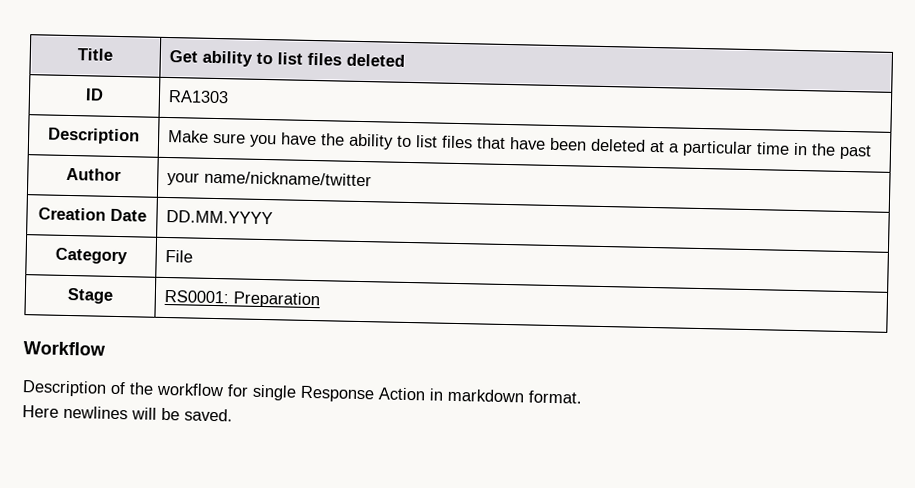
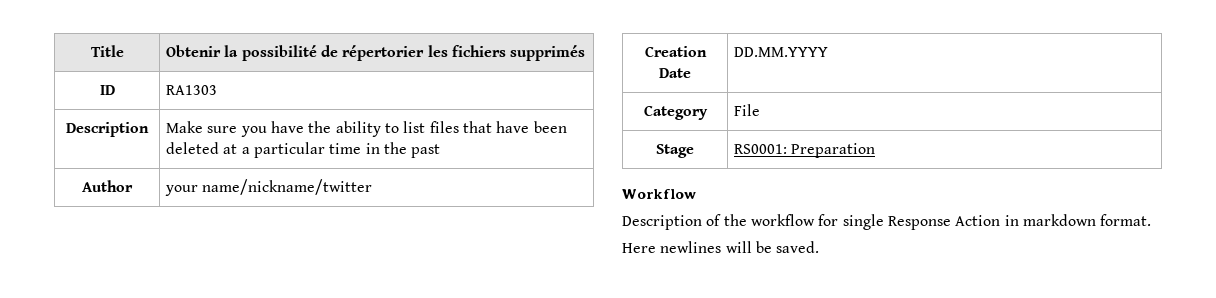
- Title | Get ability to list files deleted
+ Title | Obtenir la possibilité de répertorier les fichiers supprimés

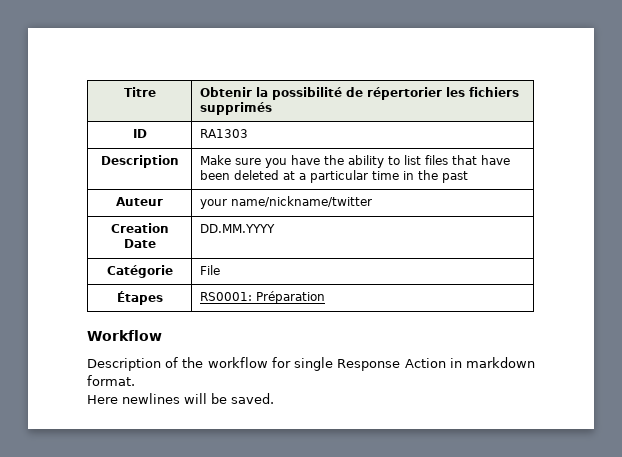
- Title | Obtenir la possibilité de répertorier les fichiers supprimés
+ Titre | Obtenir la possibilité de répertorier les fichiers supprimés
- Author | your name/nickname/twitter
+ Auteur | your name/nickname/twitter
- Category | File
+ Catégorie | File
- Stage | RS0001: Preparation
+ Étapes | RS0001: Préparation

